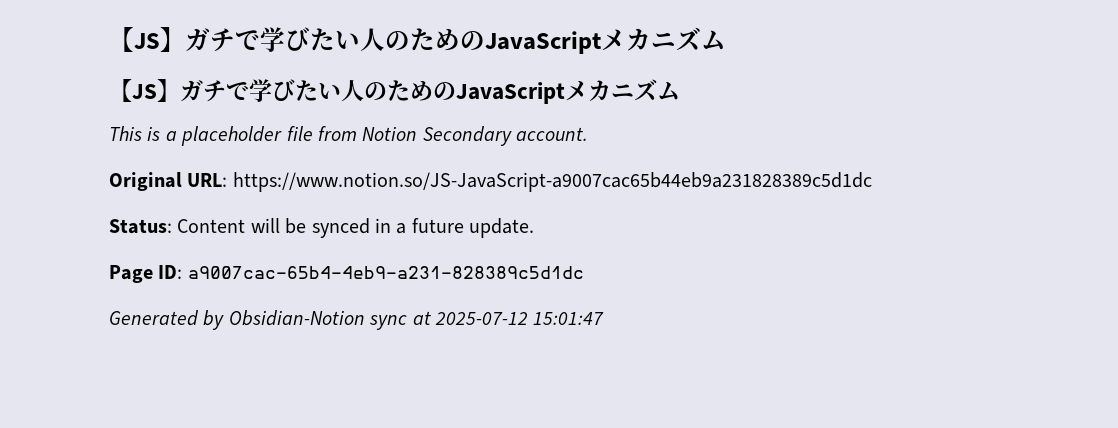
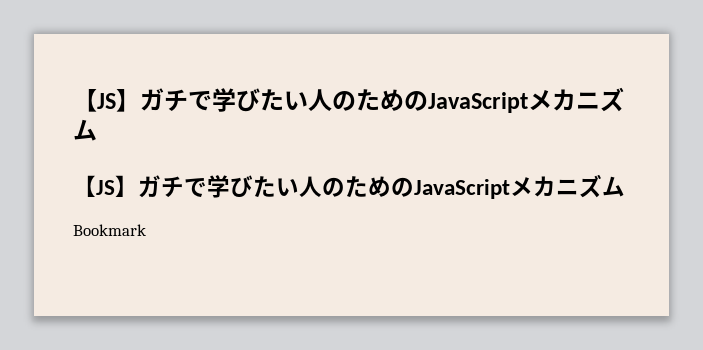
- This is a placeholder file from Notion Secondary account.
- Original URL: https://www.notion.so/JS-JavaScript-a9007cac65b44eb9a231828389c5d1dc
- Status: Content will be synced in a future update.
- Page ID: a9007cac-65b4-4eb9-a231-828389c5d1dc
- Generated by Obsidian-Notion sync at 2025-07-12 15:01:47
+ Bookmark

